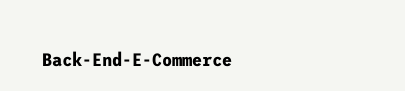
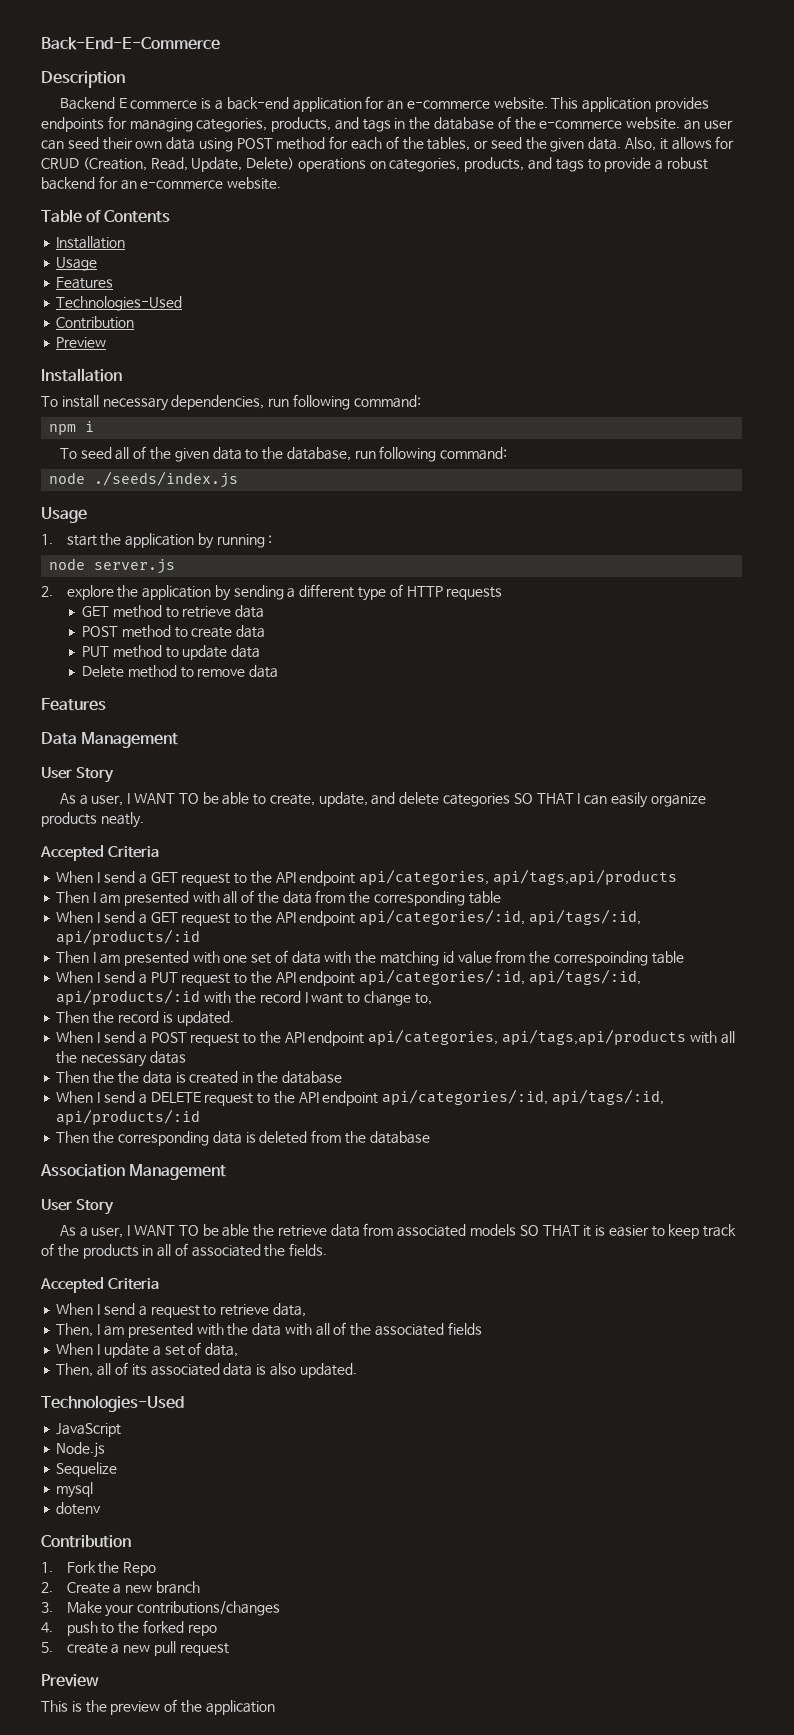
+ Description
+ Backend E commerce is a back-end application for an e-commerce website. This application provides endpoints for managing categories, products, and tags in the database of the e-commerce website. an user can seed their own data using POST method for each of the tables, or seed the given data. Also, it allows for CRUD (Creation, Read, Update, Delete) operations on categories, products, and tags to provide a robust backend for an e-commerce website.
+ Table of Contents
+ Installation
+ Usage
+ Features
+ Technologies-Used
+ Contribution
+ Preview
+ Installation
+ To install necessary dependencies, run following command:
+ npm i
+ To seed all of the given data to the database, run following command:
+ node ./seeds/index.js
+ Usage
+ 1. start the application by running :
+ node server.js
+ 2. explore the application by sending a different type of HTTP requests
+ GET method to retrieve data
+ POST method to create data
+ PUT method to update data
+ Delete method to remove data
+ Features
+ Data Management
+ User Story
+ As a user, I WANT TO be able to create, update, and delete categories SO THAT I can easily organize products neatly.
+ Accepted Criteria
+ When I send a GET request to the API endpoint api/categories, api/tags,api/products
+ Then I am presented with all of the data from the corresponding table
+ When I send a GET request to the API endpoint api/categories/:id, api/tags/:id, api/products/:id
+ Then I am presented with one set of data with the matching id value from the correspoinding table
+ When I send a PUT request to the API endpoint api/categories/:id, api/tags/:id, api/products/:id with the record I want to change to,
+ Then the record is updated.
+ When I send a POST request to the API endpoint api/categories, api/tags,api/products with all the necessary datas
+ Then the the data is created in the database
+ When I send a DELETE request to the API endpoint api/categories/:id, api/tags/:id, api/products/:id
+ Then the corresponding data is deleted from the database
+ Association Management
+ User Story
+ As a user, I WANT TO be able the retrieve data from associated models SO THAT it is easier to keep track of the products in all of associated the fields.
+ Accepted Criteria
+ When I send a request to retrieve data,
+ Then, I am presented with the data with all of the associated fields
+ When I update a set of data,
+ Then, all of its associated data is also updated.
+ Technologies-Used
+ JavaScript
+ Node.js
+ Sequelize
+ mysql
+ dotenv
+ Contribution
+ 1. Fork the Repo
+ 2. Create a new branch
+ 3. Make your contributions/changes
+ 4. push to the forked repo
+ 5. create a new pull request
+ Preview
+ This is the preview of the application

